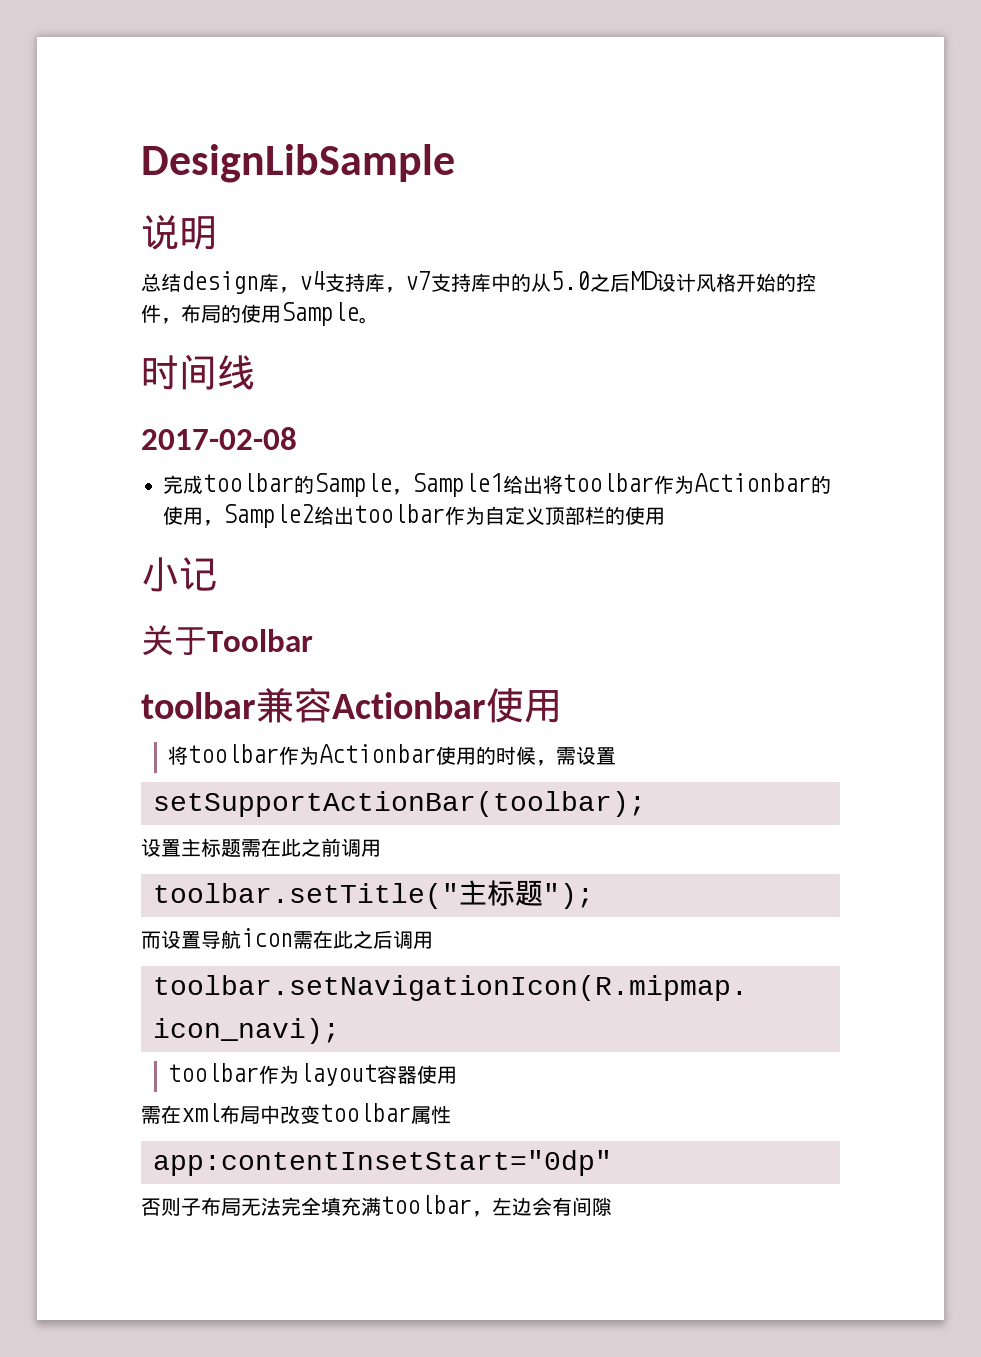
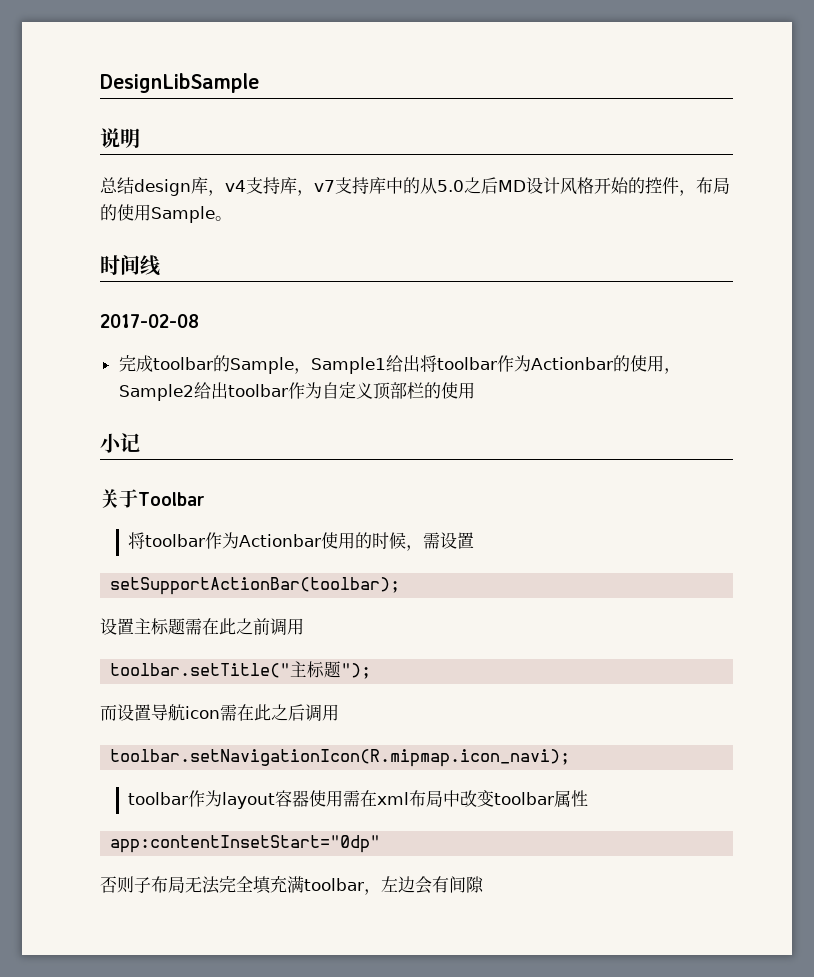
- toolbar兼容Actionbar使用
- toolbar作为layout容器使用
- 需在xml布局中改变toolbar属性
+ toolbar作为layout容器使用需在xml布局中改变toolbar属性

